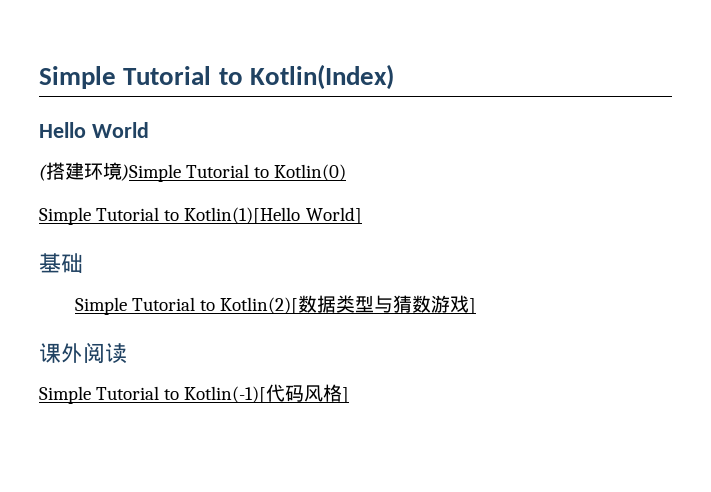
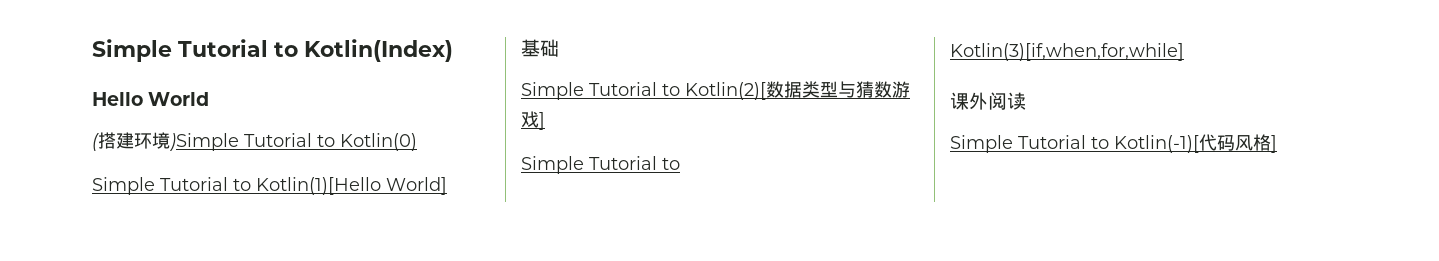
+ Simple Tutorial to Kotlin(3)[if,when,for,while]

